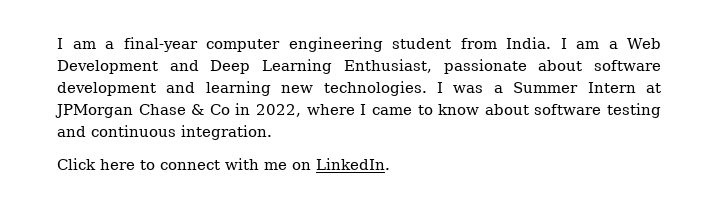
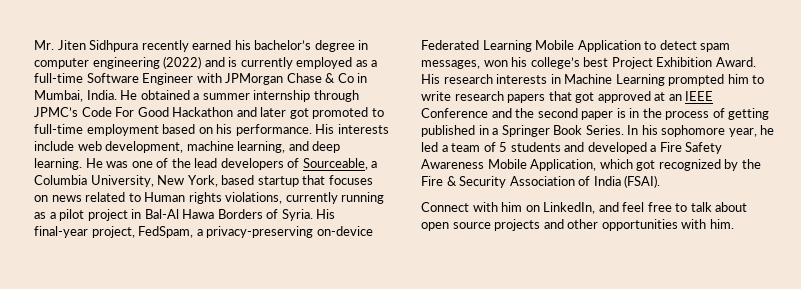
- I am a final-year computer engineering student from India. I am a Web Development and Deep Learning Enthusiast, passionate about software development and learning new technologies. I was a Summer Intern at JPMorgan Chase & Co in 2022, where I came to know about software testing and continuous integration.
- Click here to connect with me on LinkedIn.
+ Mr. Jiten Sidhpura recently earned his bachelor’s degree in computer engineering (2022) and is currently employed as a full-time Software Engineer with JPMorgan Chase & Co in Mumbai, India. He obtained a summer internship through JPMC’s Code For Good Hackathon and later got promoted to full-time employment based on his performance. His interests include web development, machine learning, and deep learning. He was one of the lead developers of Sourceable, a Columbia University, New York, based startup that focuses on news related to Human rights violations, currently running as a pilot project in Bal-Al Hawa Borders of Syria. His final-year project, FedSpam, a privacy-preserving on-device Federated Learning Mobile Application to detect spam messages, won his college’s best Project Exhibition Award. His research interests in Machine Learning prompted him to write research papers that got approved at an IEEE Conference and the second paper is in the process of getting published in a Springer Book Series. In his sophomore year, he led a team of 5 students and developed a Fire Safety Awareness Mobile Application, which got recognized by the Fire & Security Association of India (FSAI).
+ Connect with him on LinkedIn, and feel free to talk about open source projects and other opportunities with him.

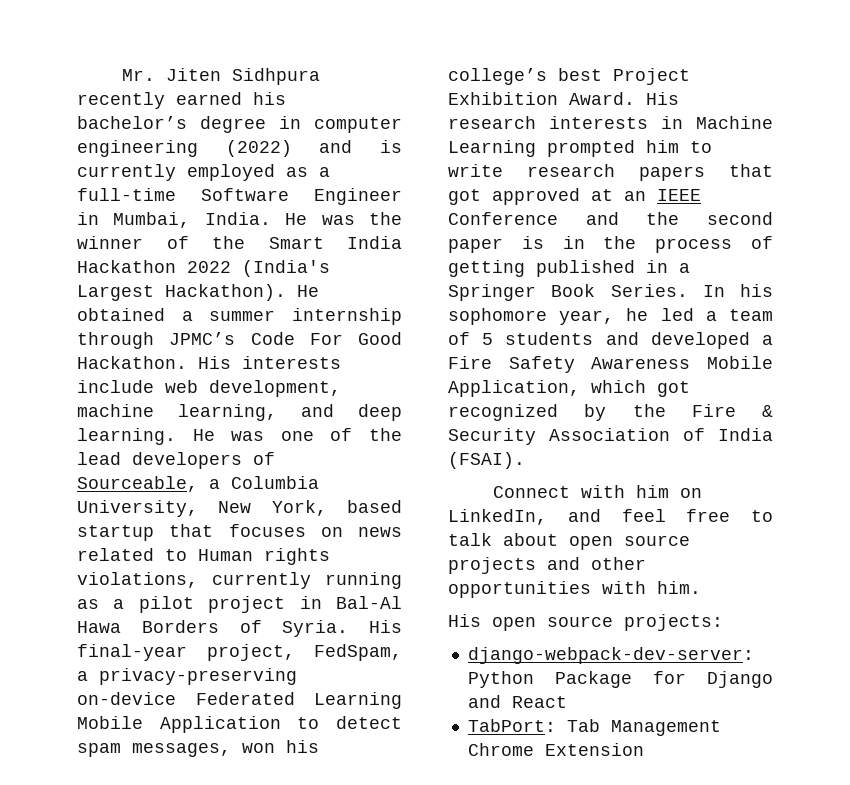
- Mr. Jiten Sidhpura recently earned his bachelor’s degree in computer engineering (2022) and is currently employed as a full-time Software Engineer with JPMorgan Chase & Co in Mumbai, India.
+ Mr. Jiten Sidhpura recently earned his bachelor’s degree in computer engineering (2022) and is currently employed as a full-time Software Engineer in Mumbai, India. He was the winner of the Smart India Hackathon 2022 (India's Largest Hackathon).
- He obtained a summer internship through JPMC’s Code For Good Hackathon and later got promoted to full-time employment based on his performance.
+ He obtained a summer internship through JPMC’s Code For Good Hackathon.
+ His open source projects:
+ django-webpack-dev-server: Python Package for Django and React
+ TabPort: Tab Management Chrome Extension

